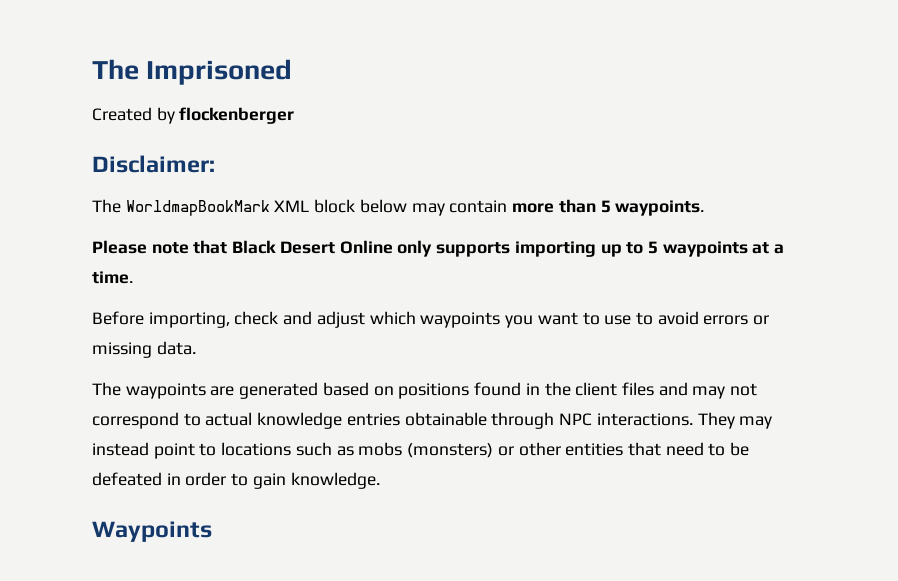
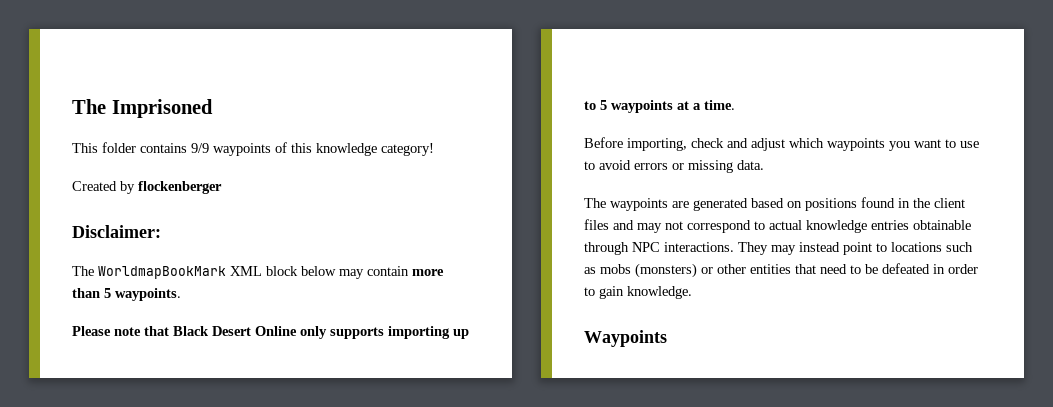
+ This folder contains 9/9 waypoints of this knowledge category!

